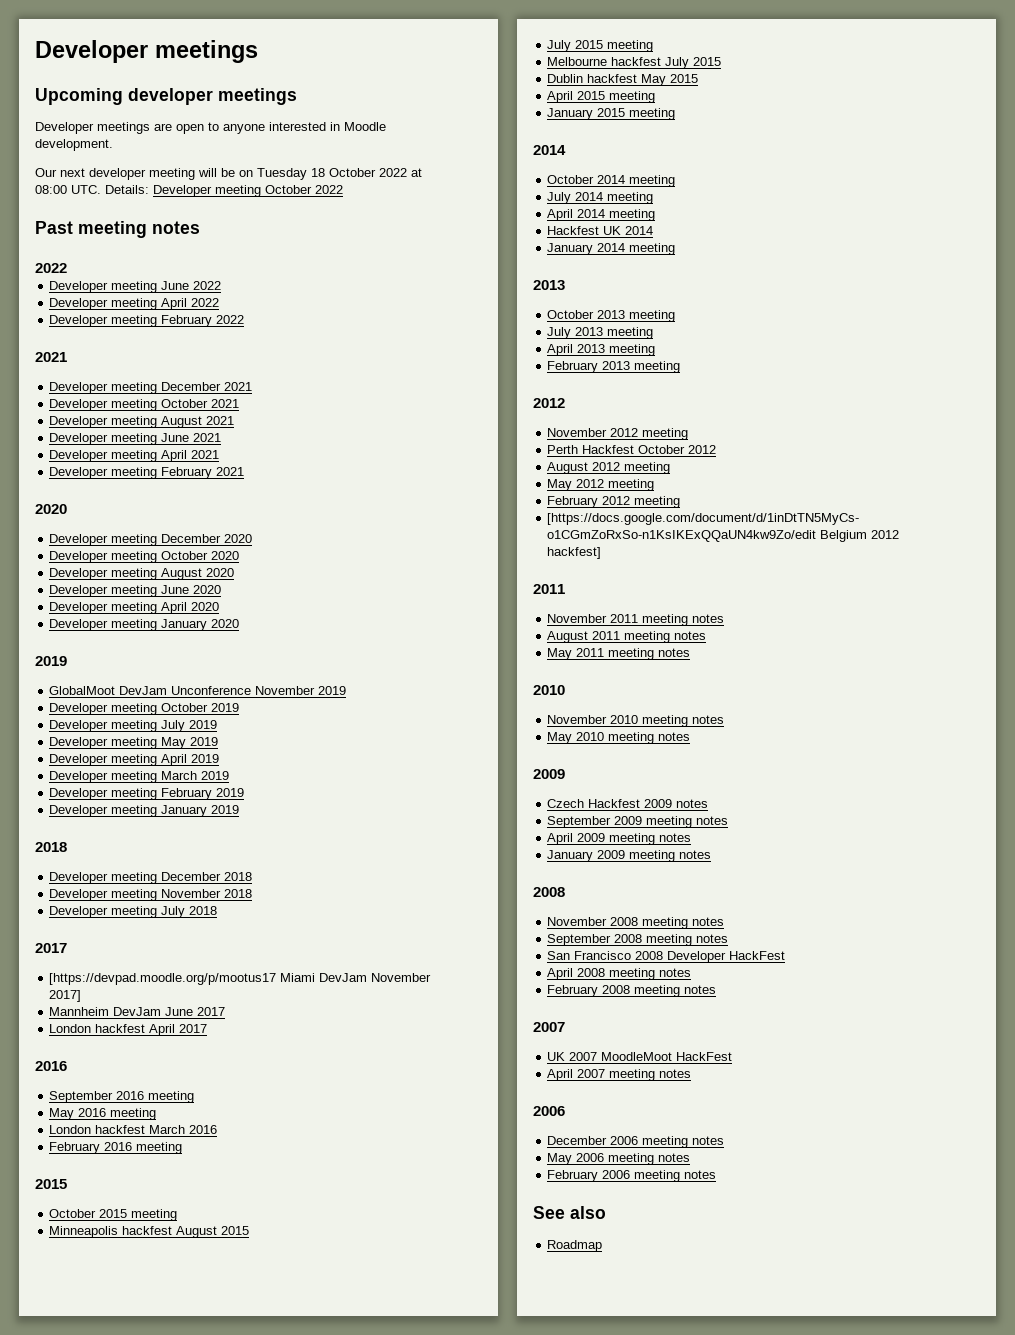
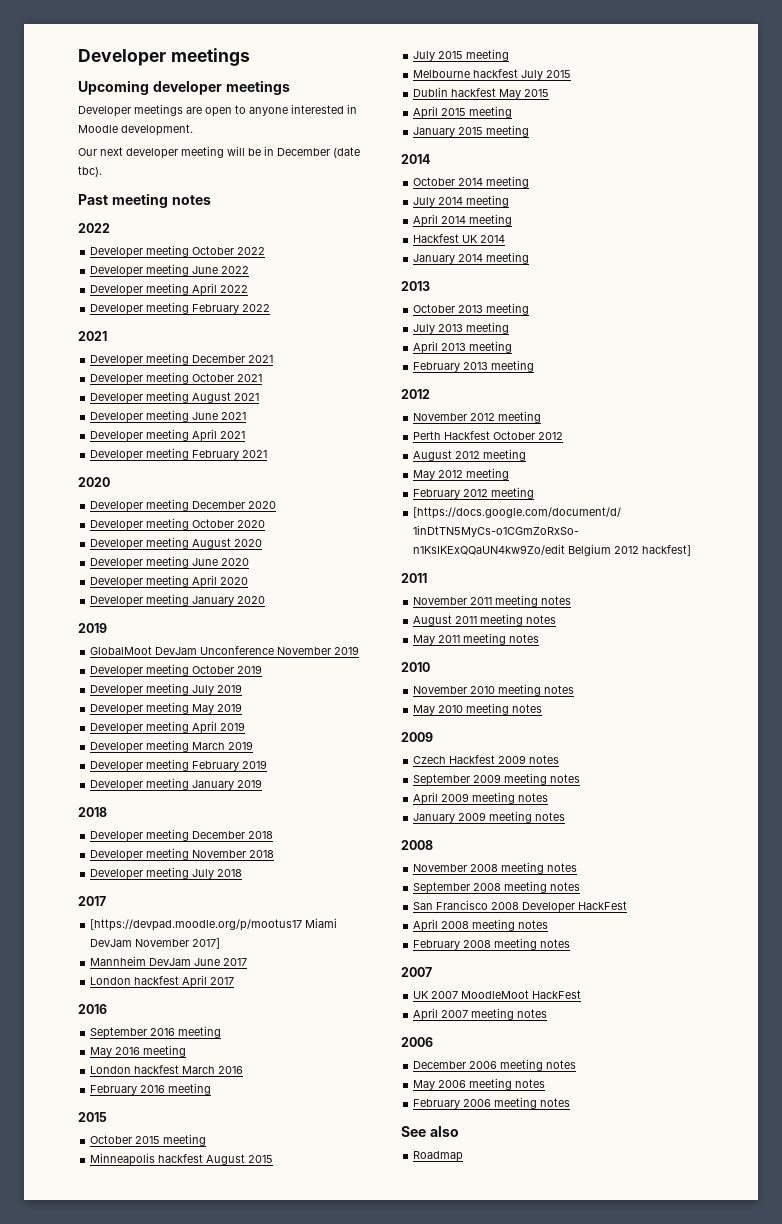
- Our next developer meeting will be on Tuesday 18 October 2022 at 08:00 UTC. Details: Developer meeting October 2022
+ Our next developer meeting will be in December (date tbc).
+ Developer meeting October 2022

